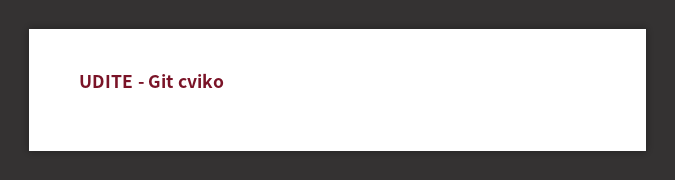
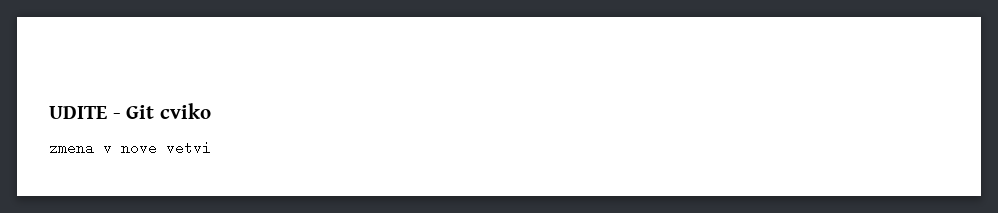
+ zmena v nove vetvi

